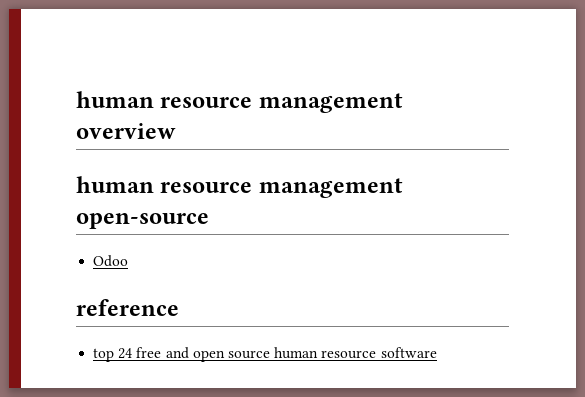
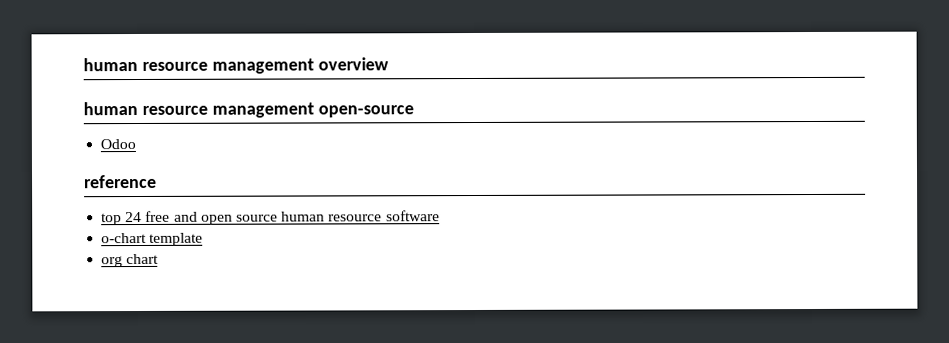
+ o-chart template
+ org chart

